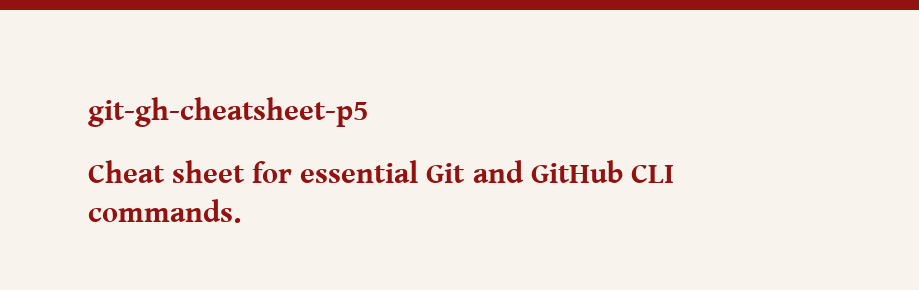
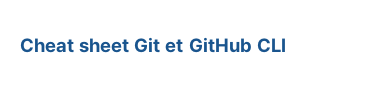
- git-gh-cheatsheet-p5
- Cheat sheet for essential Git and GitHub CLI commands.
+ Cheat sheet Git et GitHub CLI

